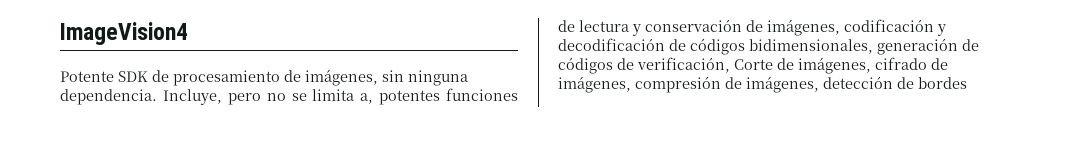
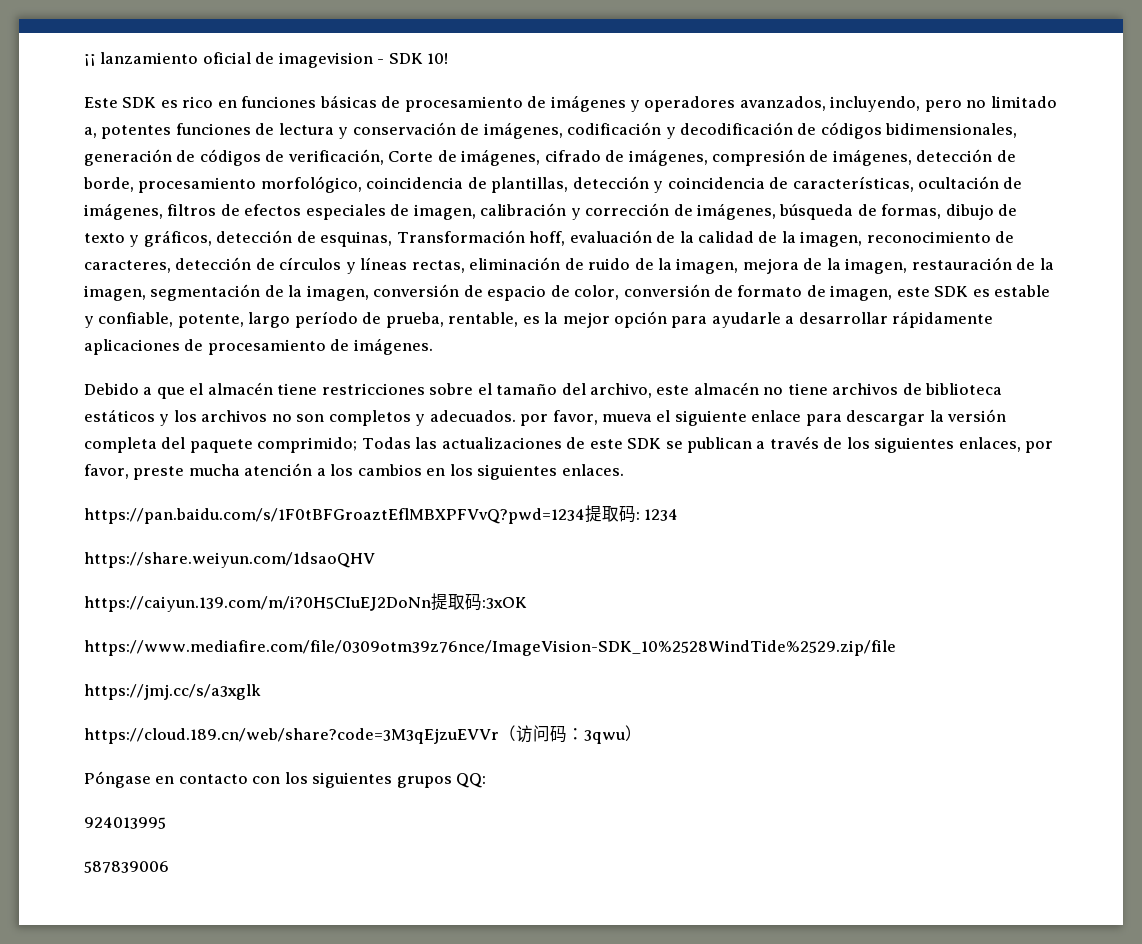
- ImageVision4
- Potente SDK de procesamiento de imágenes, sin ninguna dependencia. Incluye, pero no se limita a, potentes funciones de lectura y conservación de imágenes, codificación y decodificación de códigos bidimensionales, generación de códigos de verificación, Corte de imágenes, cifrado de imágenes, compresión de imágenes, detección de bordes
+ ¡¡ lanzamiento oficial de imagevision - SDK 10!
+ Este SDK es rico en funciones básicas de procesamiento de imágenes y operadores avanzados, incluyendo, pero no limitado a, potentes funciones de lectura y conservación de imágenes, codificación y decodificación de códigos bidimensionales, generación de códigos de verificación, Corte de imágenes, cifrado de imágenes, compresión de imágenes, detección de borde, procesamiento morfológico, coincidencia de plantillas, detección y coincidencia de características, ocultación de imágenes, filtros de efectos especiales de imagen, calibración y corrección de imágenes, búsqueda de formas, dibujo de texto y gráficos, detección de esquinas, Transformación hoff, evaluación de la calidad de la imagen, reconocimiento de caracteres, detección de círculos y líneas rectas, eliminación de ruido de la imagen, mejora de la imagen, restauración de la imagen, segmentación de la imagen, conversión de espacio de color, conversión de formato de imagen, este SDK es estable y confiable, potente, largo período de prueba, rentable, es la mejor opción para ayudarle a desarrollar rápidamente aplicaciones de procesamiento de imágenes.
+ Debido a que el almacén tiene restricciones sobre el tamaño del archivo, este almacén no tiene archivos de biblioteca estáticos y los archivos no son completos y adecuados. por favor, mueva el siguiente enlace para descargar la versión completa del paquete comprimido; Todas las actualizaciones de este SDK se publican a través de los siguientes enlaces, por favor, preste mucha atención a los cambios en los siguientes enlaces.
+ https://pan.baidu.com/s/1F0tBFGroaztEflMBXPFVvQ?pwd=1234提取码: 1234
+ https://share.weiyun.com/1dsaoQHV
+ https://caiyun.139.com/m/i?0H5CIuEJ2DoNn提取码:3xOK
+ https://www.mediafire.com/file/0309otm39z76nce/ImageVision-SDK_10%2528WindTide%2529.zip/file
+ https://jmj.cc/s/a3xglk
+ https://cloud.189.cn/web/share?code=3M3qEjzuEVVr（访问码：3qwu）
+ Póngase en contacto con los siguientes grupos QQ:
+ 924013995
+ 587839006

